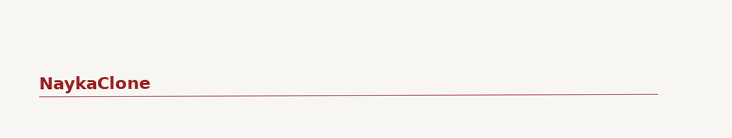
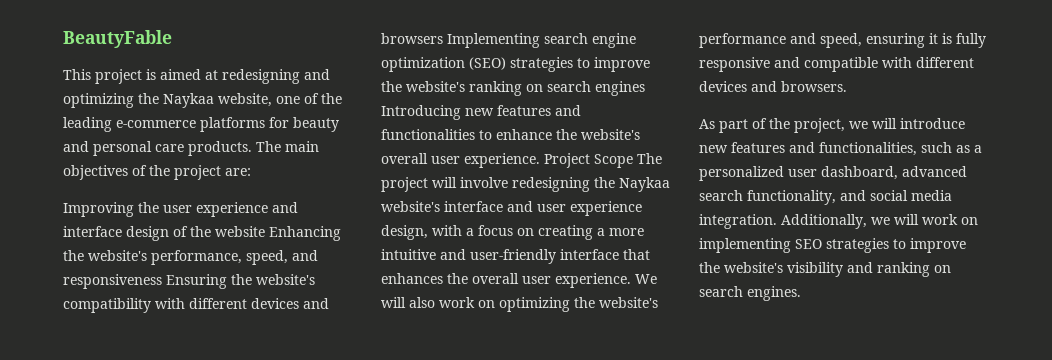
- NaykaClone
+ BeautyFable
+ This project is aimed at redesigning and optimizing the Naykaa website, one of the leading e-commerce platforms for beauty and personal care products. The main objectives of the project are:
+ Improving the user experience and interface design of the website Enhancing the website's performance, speed, and responsiveness Ensuring the website's compatibility with different devices and browsers Implementing search engine optimization (SEO) strategies to improve the website's ranking on search engines Introducing new features and functionalities to enhance the website's overall user experience. Project Scope The project will involve redesigning the Naykaa website's interface and user experience design, with a focus on creating a more intuitive and user-friendly interface that enhances the overall user experience. We will also work on optimizing the website's performance and speed, ensuring it is fully responsive and compatible with different devices and browsers.
+ As part of the project, we will introduce new features and functionalities, such as a personalized user dashboard, advanced search functionality, and social media integration. Additionally, we will work on implementing SEO strategies to improve the website's visibility and ranking on search engines.

